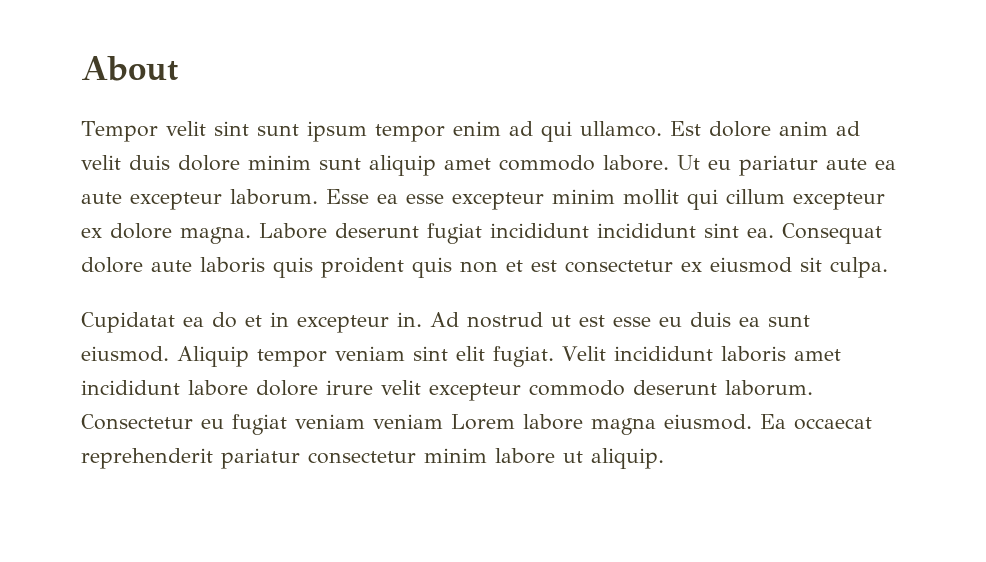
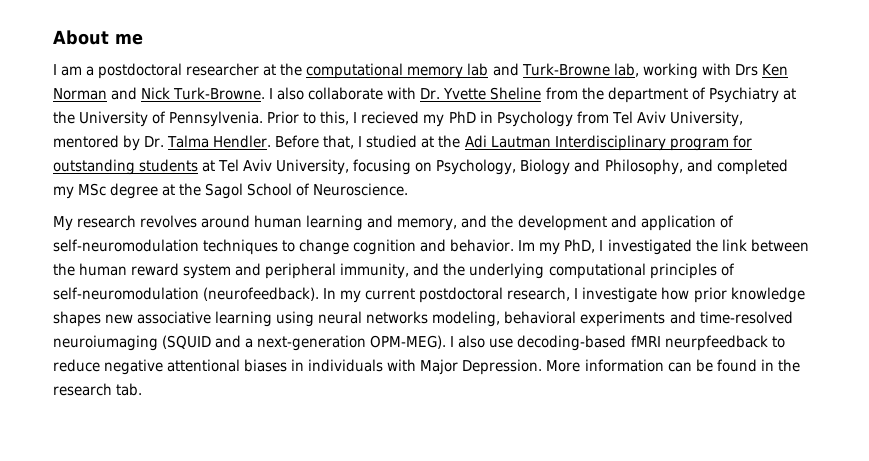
- About
- Tempor velit sint sunt ipsum tempor enim ad qui ullamco. Est dolore anim ad velit duis dolore minim sunt aliquip amet commodo labore. Ut eu pariatur aute ea aute excepteur laborum. Esse ea esse excepteur minim mollit qui cillum excepteur ex dolore magna. Labore deserunt fugiat incididunt incididunt sint ea. Consequat dolore aute laboris quis proident quis non et est consectetur ex eiusmod sit culpa.
- Cupidatat ea do et in excepteur in. Ad nostrud ut est esse eu duis ea sunt eiusmod. Aliquip tempor veniam sint elit fugiat. Velit incididunt laboris amet incididunt labore dolore irure velit excepteur commodo deserunt laborum. Consectetur eu fugiat veniam veniam Lorem labore magna eiusmod. Ea occaecat reprehenderit pariatur consectetur minim labore ut aliquip.
+ About me
+ I am a postdoctoral researcher at the computational memory lab and Turk-Browne lab, working with Drs Ken Norman and Nick Turk-Browne. I also collaborate with Dr. Yvette Sheline from the department of Psychiatry at the University of Pennsylvenia. Prior to this, I recieved my PhD in Psychology from Tel Aviv University, mentored by Dr. Talma Hendler. Before that, I studied at the Adi Lautman Interdisciplinary program for outstanding students at Tel Aviv University, focusing on Psychology, Biology and Philosophy, and completed my MSc degree at the Sagol School of Neuroscience.
+ My research revolves around human learning and memory, and the development and application of self-neuromodulation techniques to change cognition and behavior. Im my PhD, I investigated the link between the human reward system and peripheral immunity, and the underlying computational principles of self-neuromodulation (neurofeedback). In my current postdoctoral research, I investigate how prior knowledge shapes new associative learning using neural networks modeling, behavioral experiments and time-resolved neuroiumaging (SQUID and a next-generation OPM-MEG). I also use decoding-based fMRI neurpfeedback to reduce negative attentional biases in individuals with Major Depression. More information can be found in the research tab.

